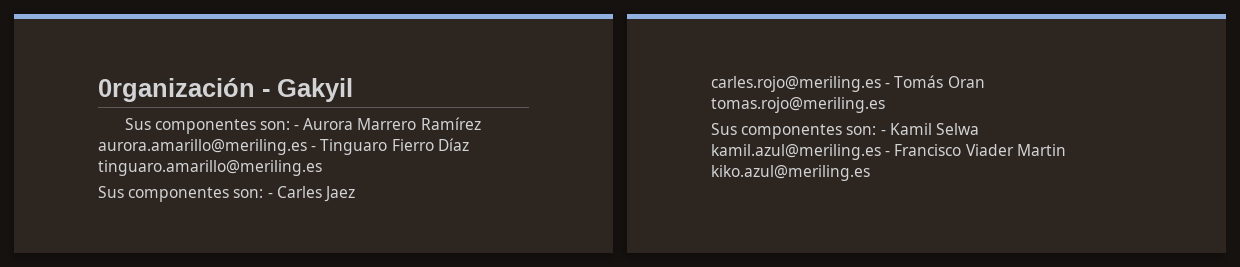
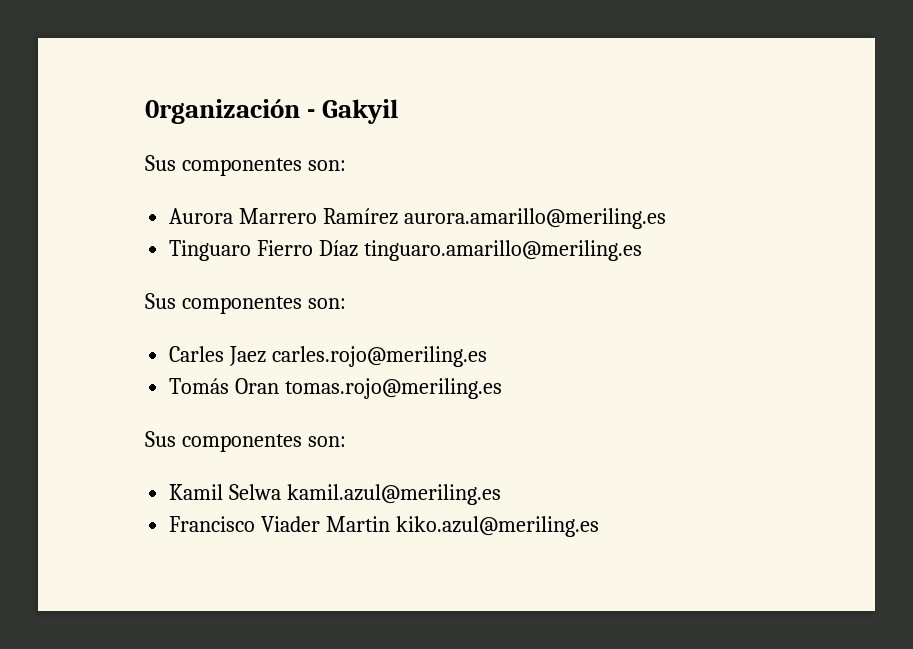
  0rganización - Gakyil
- Sus componentes son: - Aurora Marrero Ramírez aurora.amarillo@meriling.es - Tinguaro Fierro Díaz tinguaro.amarillo@meriling.es
- Sus componentes son: - Carles Jaez carles.rojo@meriling.es - Tomás Oran tomas.rojo@meriling.es
- Sus componentes son: - Kamil Selwa kamil.azul@meriling.es - Francisco Viader Martin kiko.azul@meriling.es
+ Sus componentes son:
+ Aurora Marrero Ramírez aurora.amarillo@meriling.es
+ Tinguaro Fierro Díaz tinguaro.amarillo@meriling.es
+ Sus componentes son:
+ Carles Jaez carles.rojo@meriling.es
+ Tomás Oran tomas.rojo@meriling.es
+ Sus componentes son:
+ Kamil Selwa kamil.azul@meriling.es
+ Francisco Viader Martin kiko.azul@meriling.es

